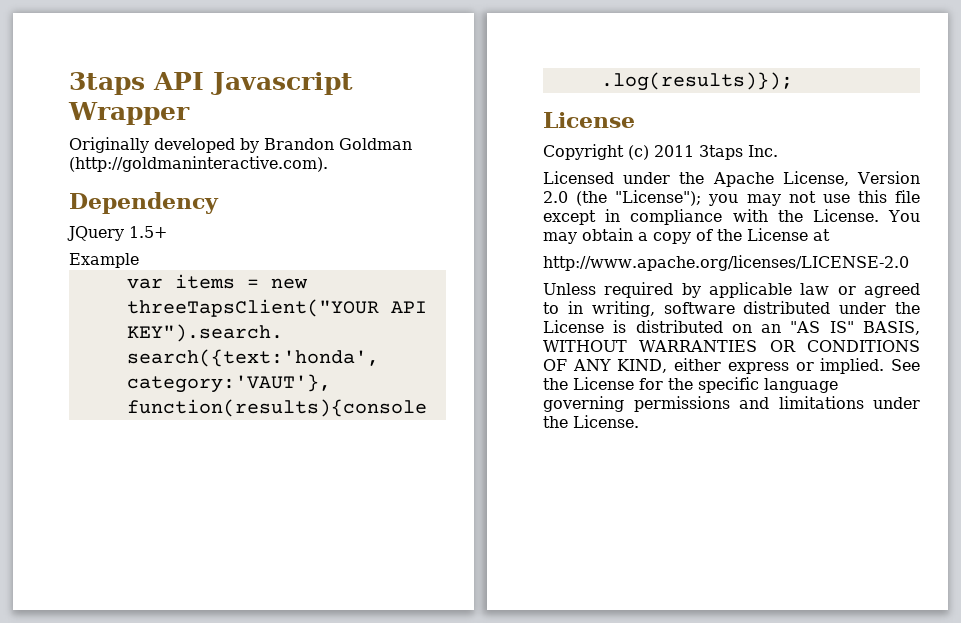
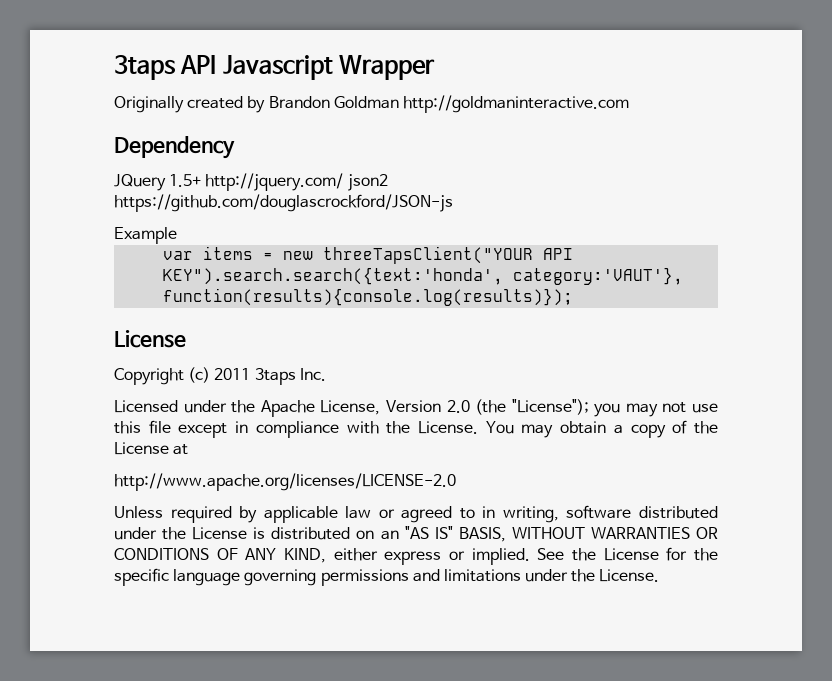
- Originally developed by Brandon Goldman (http://goldmaninteractive.com).
+ Originally created by Brandon Goldman http://goldmaninteractive.com
- JQuery 1.5+
+ JQuery 1.5+ http://jquery.com/ json2 https://github.com/douglascrockford/JSON-js

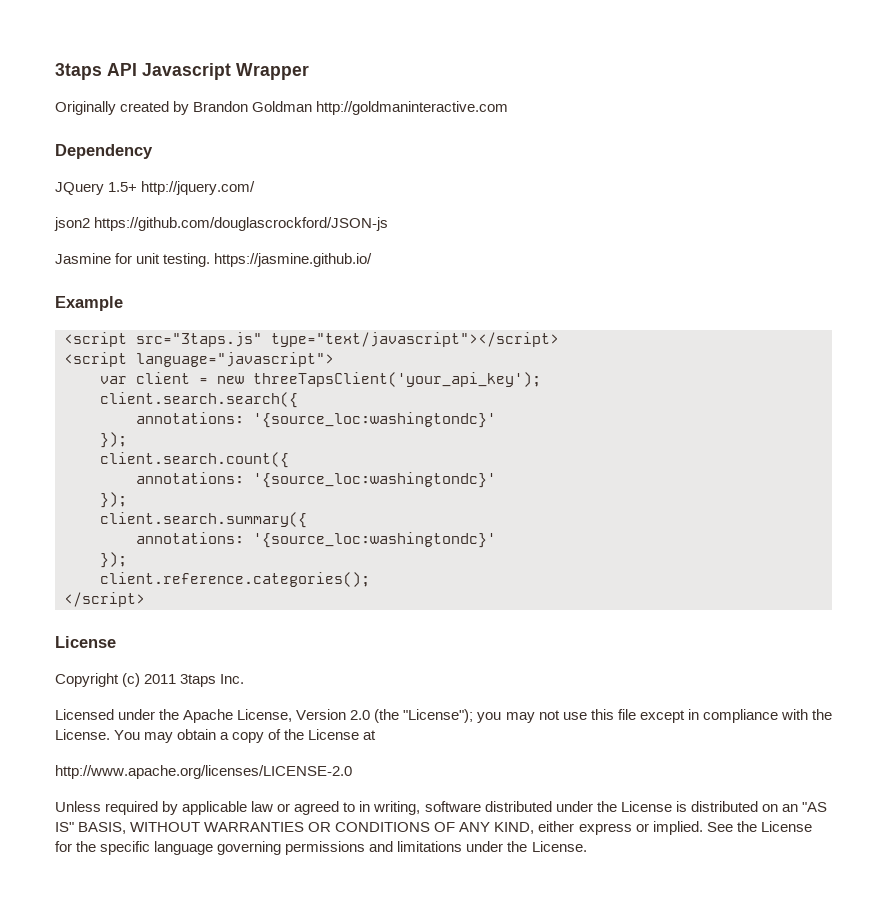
- JQuery 1.5+ http://jquery.com/ json2 https://github.com/douglascrockford/JSON-js
+ JQuery 1.5+ http://jquery.com/
+ json2 https://github.com/douglascrockford/JSON-js
+ Jasmine for unit testing. https://jasmine.github.io/
  Example
+ <script src="3taps.js" type="text/javascript"></script>
+ <script language="javascript">
- var items = new threeTapsClient("YOUR API KEY").search.search({text:'honda', category:'VAUT'}, function(results){console.log(results)});
+ var client = new threeTapsClient('your_api_key');
+ client.search.search({
+ annotations: '{source_loc:washingtondc}'
+ });
+ client.search.count({
+ annotations: '{source_loc:washingtondc}'
+ });
+ client.search.summary({
+ annotations: '{source_loc:washingtondc}'
+ });
+ client.reference.categories();
+ </script>

